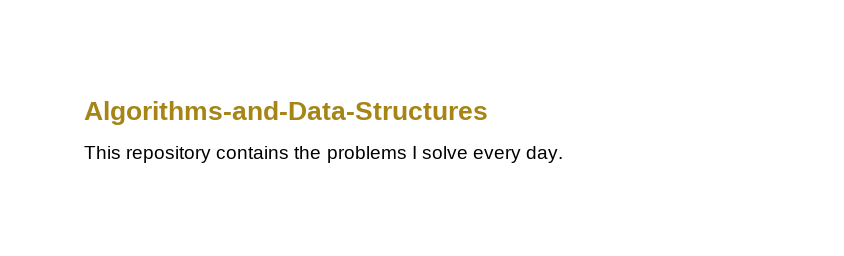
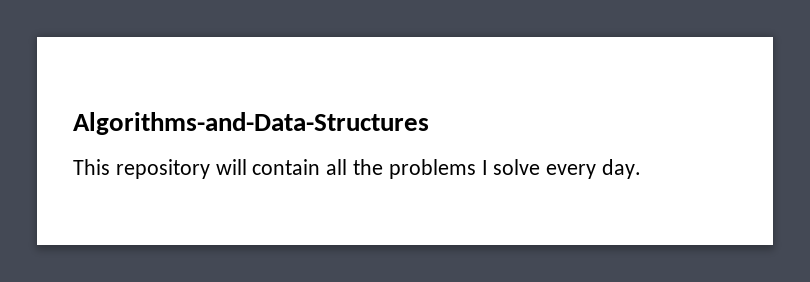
- This repository contains the problems I solve every day.
+ This repository will contain all the problems I solve every day.

